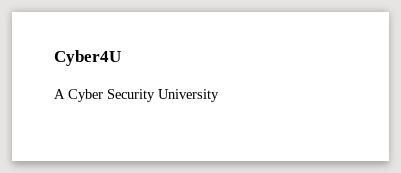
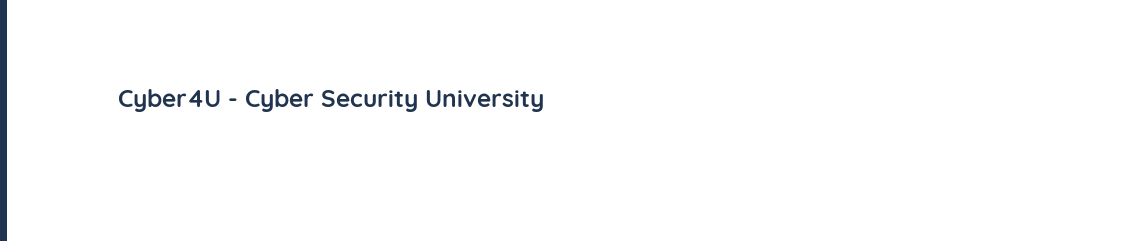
- Cyber4U
- A Cyber Security University
+ Cyber4U - Cyber Security University

